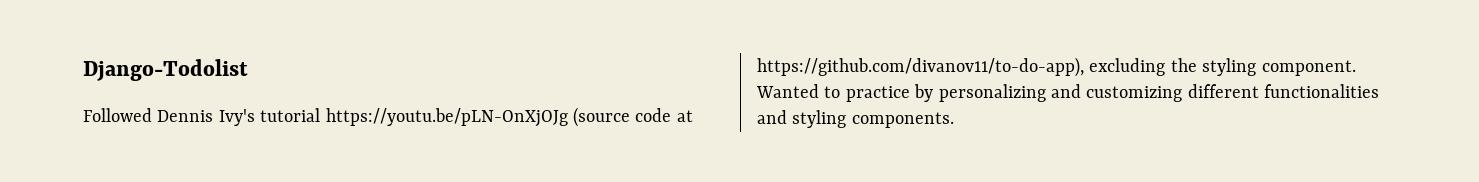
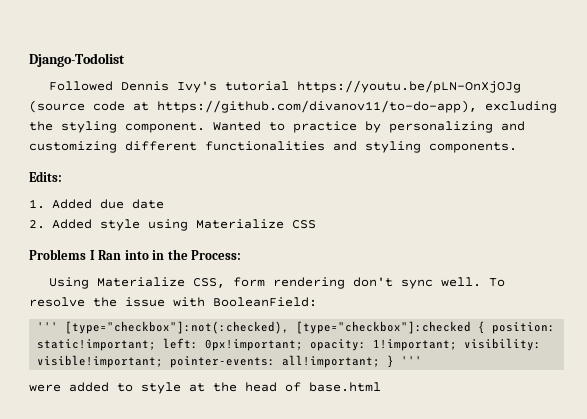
+ Edits:
+ 1. Added due date
+ 2. Added style using Materialize CSS
+ Problems I Ran into in the Process:
+ Using Materialize CSS, form rendering don't sync well. To resolve the issue with BooleanField:
+ ''' [type="checkbox"]:not(:checked), [type="checkbox"]:checked { position: static!important; left: 0px!important; opacity: 1!important; visibility: visible!important; pointer-events: all!important; } '''
+ were added to style at the head of base.html

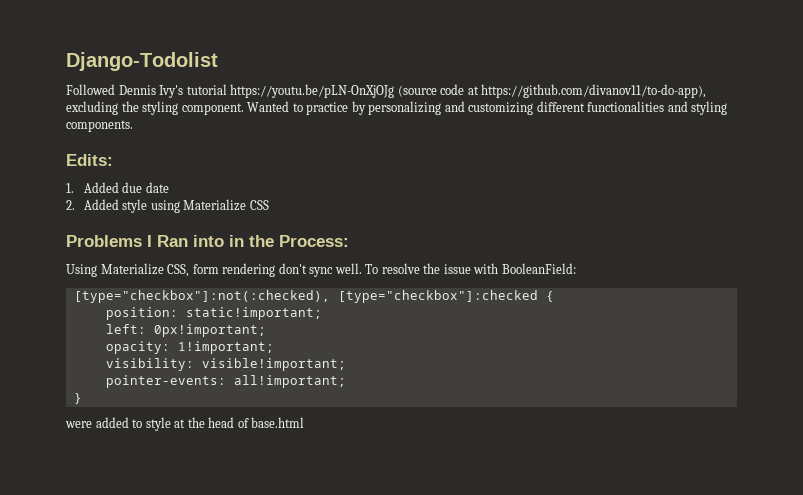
- ''' [type="checkbox"]:not(:checked), [type="checkbox"]:checked { position: static!important; left: 0px!important; opacity: 1!important; visibility: visible!important; pointer-events: all!important; } '''
+ [type="checkbox"]:not(:checked), [type="checkbox"]:checked {
+ position: static!important;
+ left: 0px!important;
+ opacity: 1!important;
+ visibility: visible!important;
+ pointer-events: all!important;
+ }

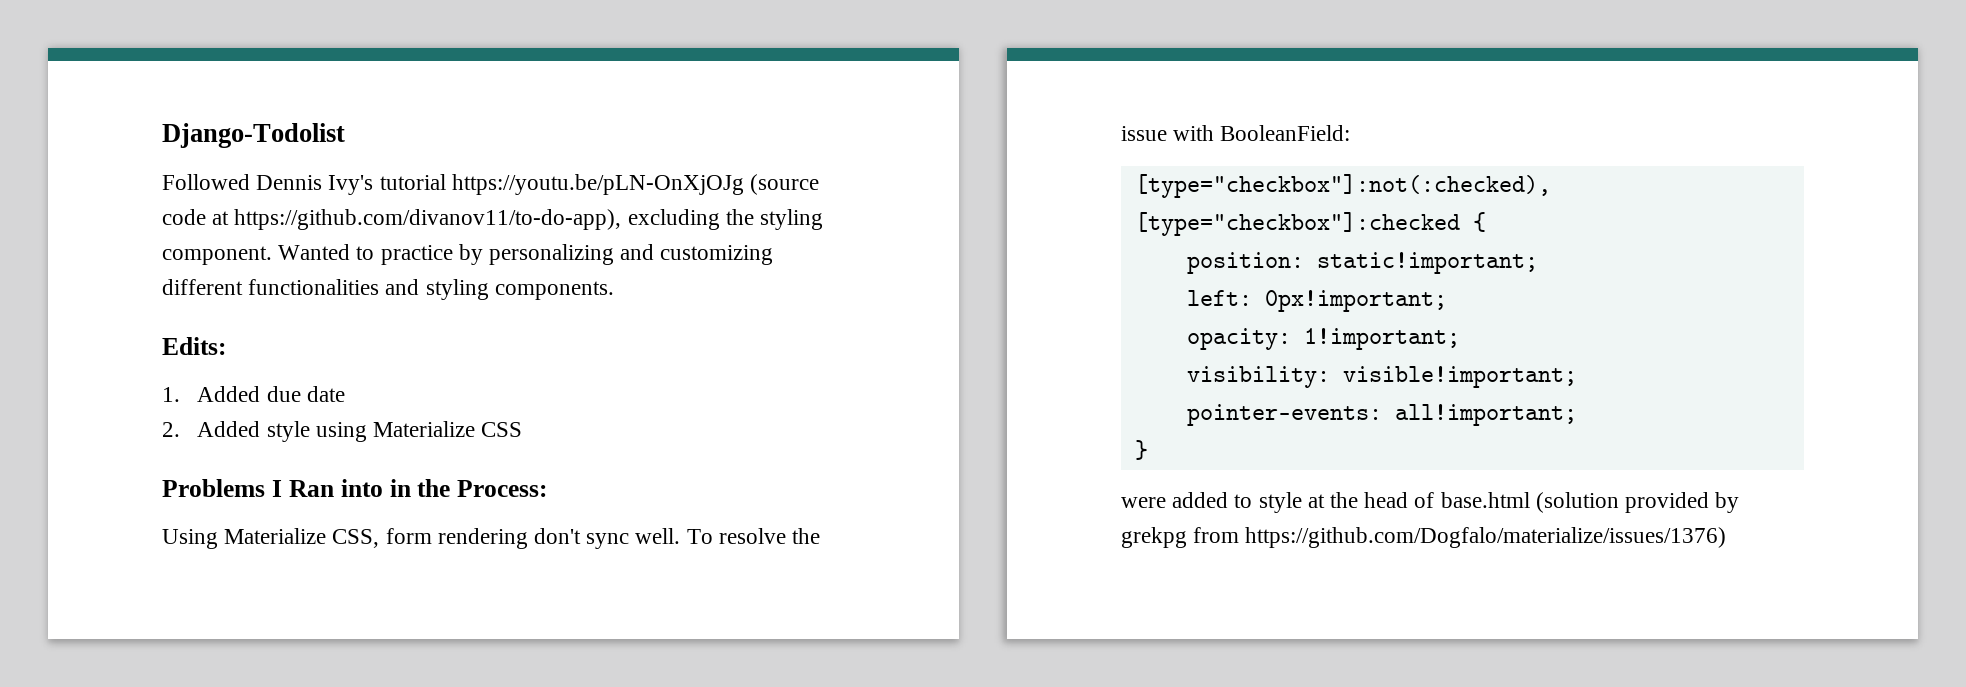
- were added to style at the head of base.html
+ were added to style at the head of base.html (solution provided by grekpg from https://github.com/Dogfalo/materialize/issues/1376)

